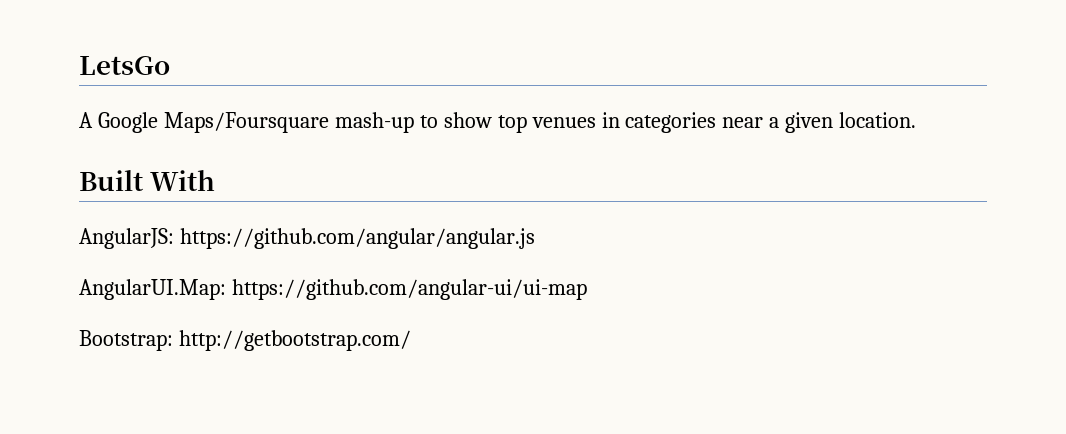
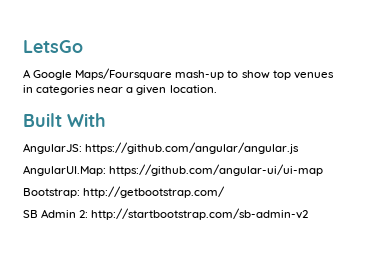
+ SB Admin 2: http://startbootstrap.com/sb-admin-v2

